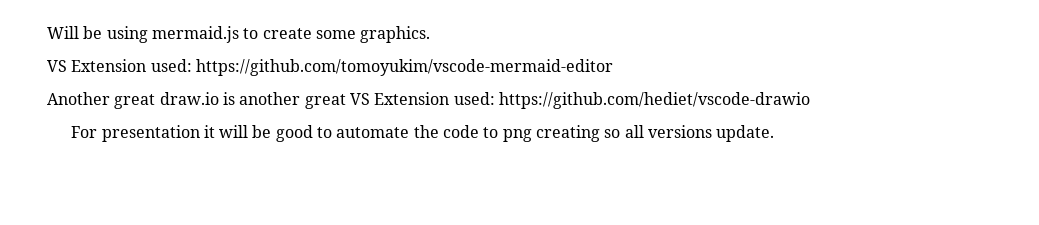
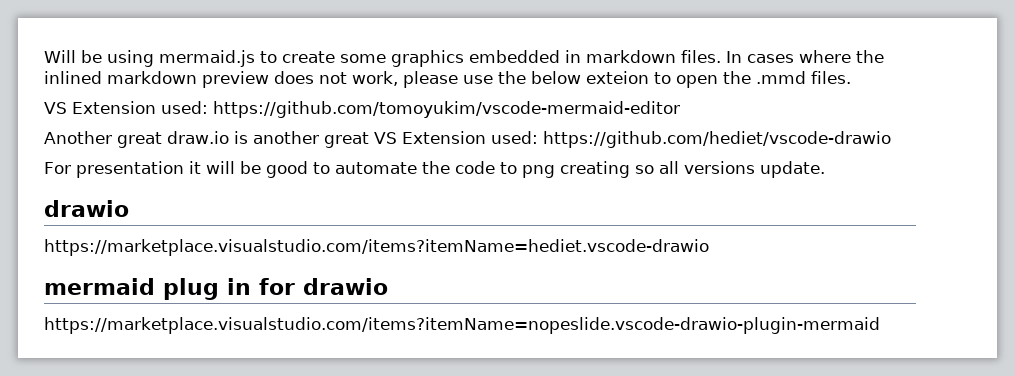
- Will be using mermaid.js to create some graphics.
+ Will be using mermaid.js to create some graphics embedded in markdown files. In cases where the inlined markdown preview does not work, please use the below exteion to open the .mmd files.
  For presentation it will be good to automate the code to png creating so all versions update.
+ drawio
+ https://marketplace.visualstudio.com/items?itemName=hediet.vscode-drawio
+ mermaid plug in for drawio
+ https://marketplace.visualstudio.com/items?itemName=nopeslide.vscode-drawio-plugin-mermaid

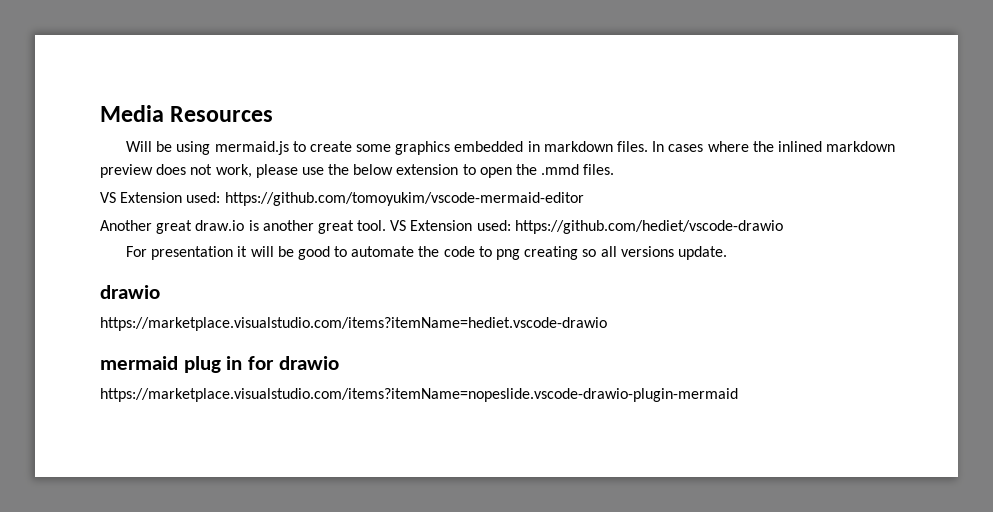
+ Media Resources
- In cases where the inlined markdown preview does not work, please use the below exteion to open the .mmd files.
+ In cases where the inlined markdown preview does not work, please use the below extension to open the .mmd files.
- Another great draw.io is another great VS Extension used: https://github.com/hediet/vscode-drawio
+ Another great draw.io is another great tool. VS Extension used: https://github.com/hediet/vscode-drawio

